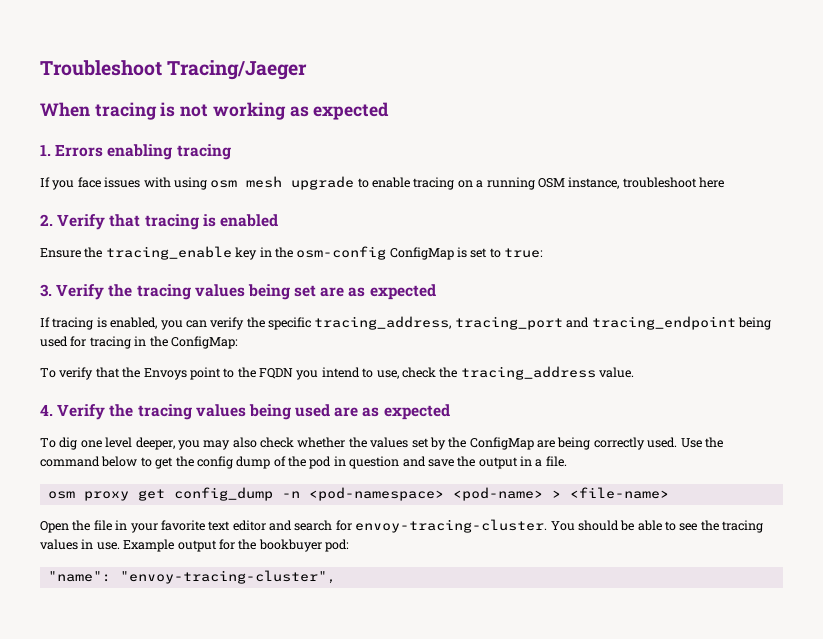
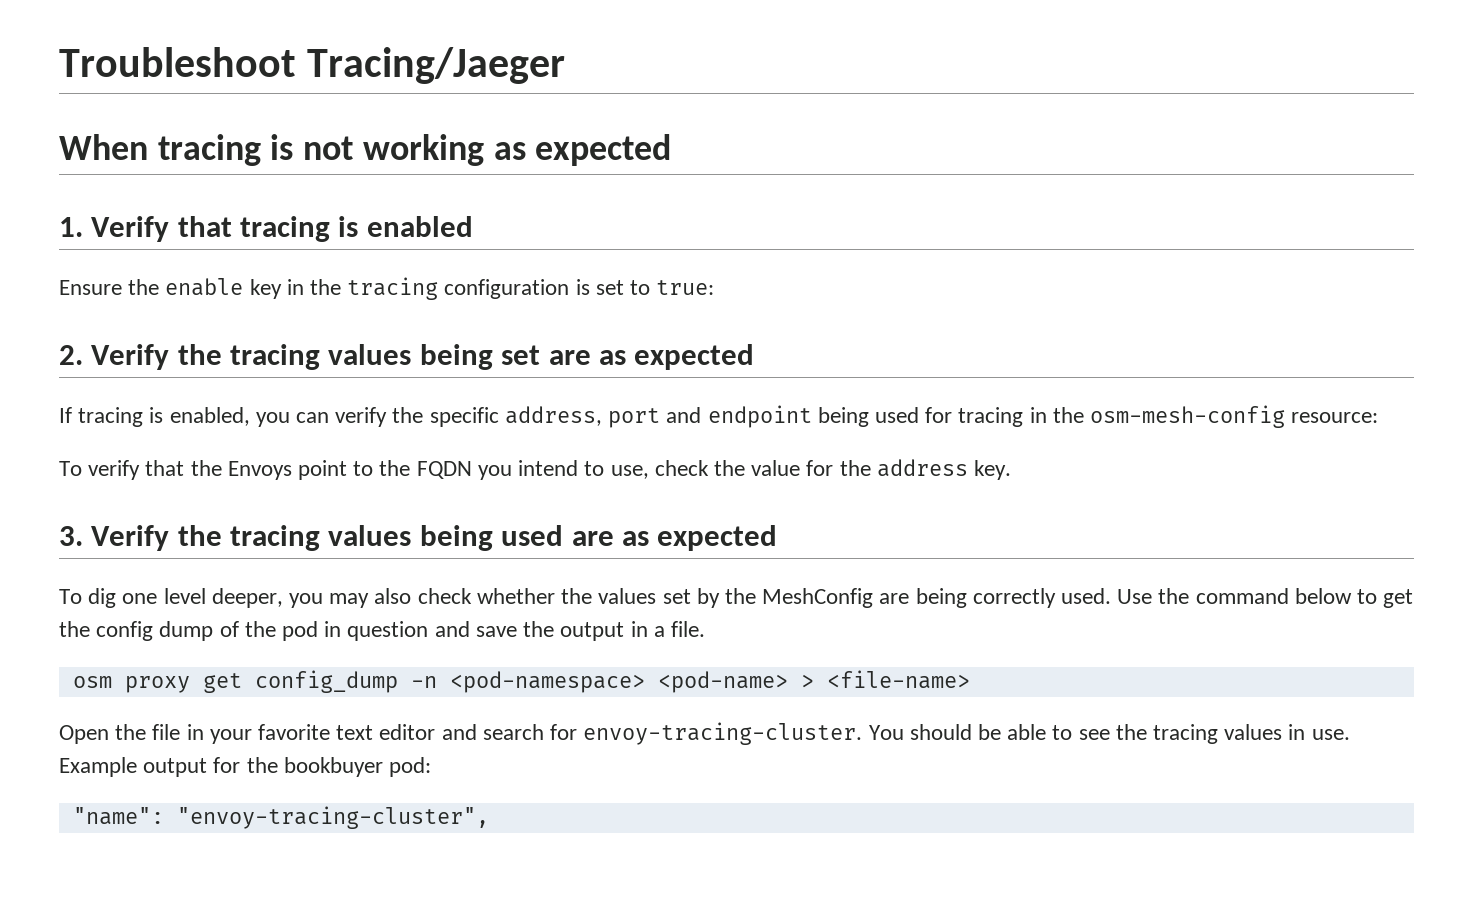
- 1. Errors enabling tracing
- If you face issues with using osm mesh upgrade to enable tracing on a running OSM instance, troubleshoot here
- 2. Verify that tracing is enabled
+ 1. Verify that tracing is enabled
- Ensure the tracing_enable key in the osm-config ConfigMap is set to true:
+ Ensure the enable key in the tracing configuration is set to true:
- 3. Verify the tracing values being set are as expected
+ 2. Verify the tracing values being set are as expected
- If tracing is enabled, you can verify the specific tracing_address, tracing_port and tracing_endpoint being used for tracing in the ConfigMap:
+ If tracing is enabled, you can verify the specific address, port and endpoint being used for tracing in the osm-mesh-config resource:
- To verify that the Envoys point to the FQDN you intend to use, check the tracing_address value.
- 4. Verify the tracing values being used are as expected
+ To verify that the Envoys point to the FQDN you intend to use, check the value for the address key.
+ 3. Verify the tracing values being used are as expected
- To dig one level deeper, you may also check whether the values set by the ConfigMap are being correctly used.
+ To dig one level deeper, you may also check whether the values set by the MeshConfig are being correctly used.

